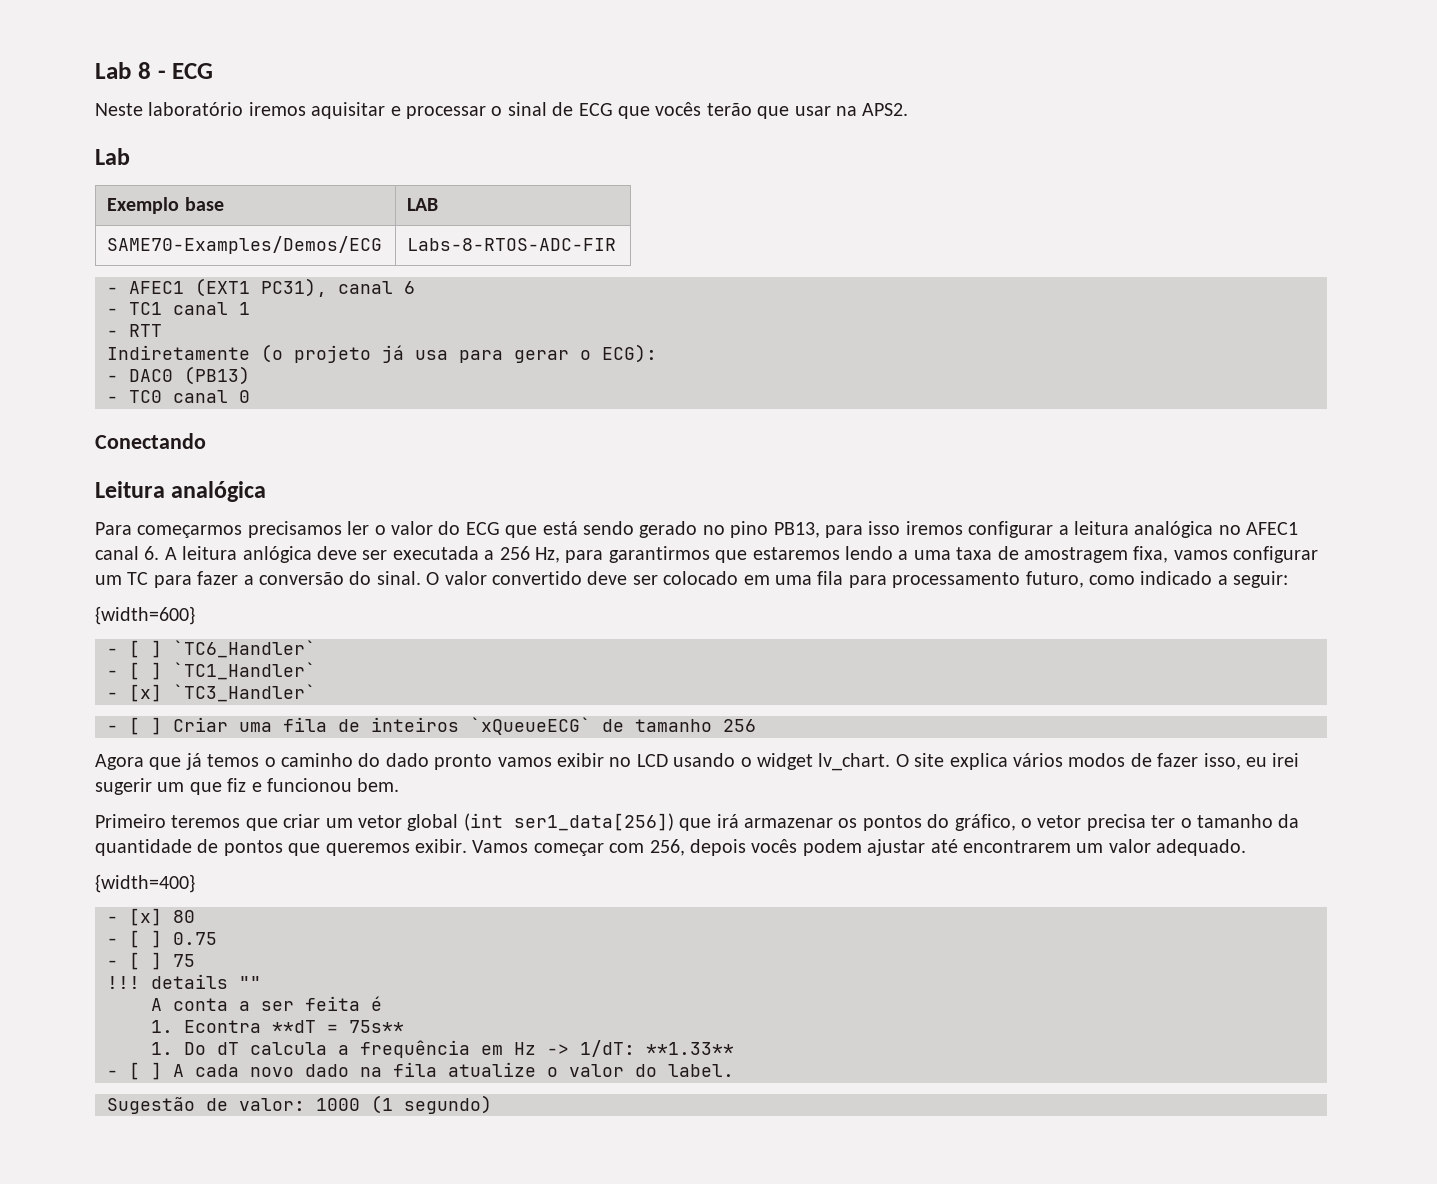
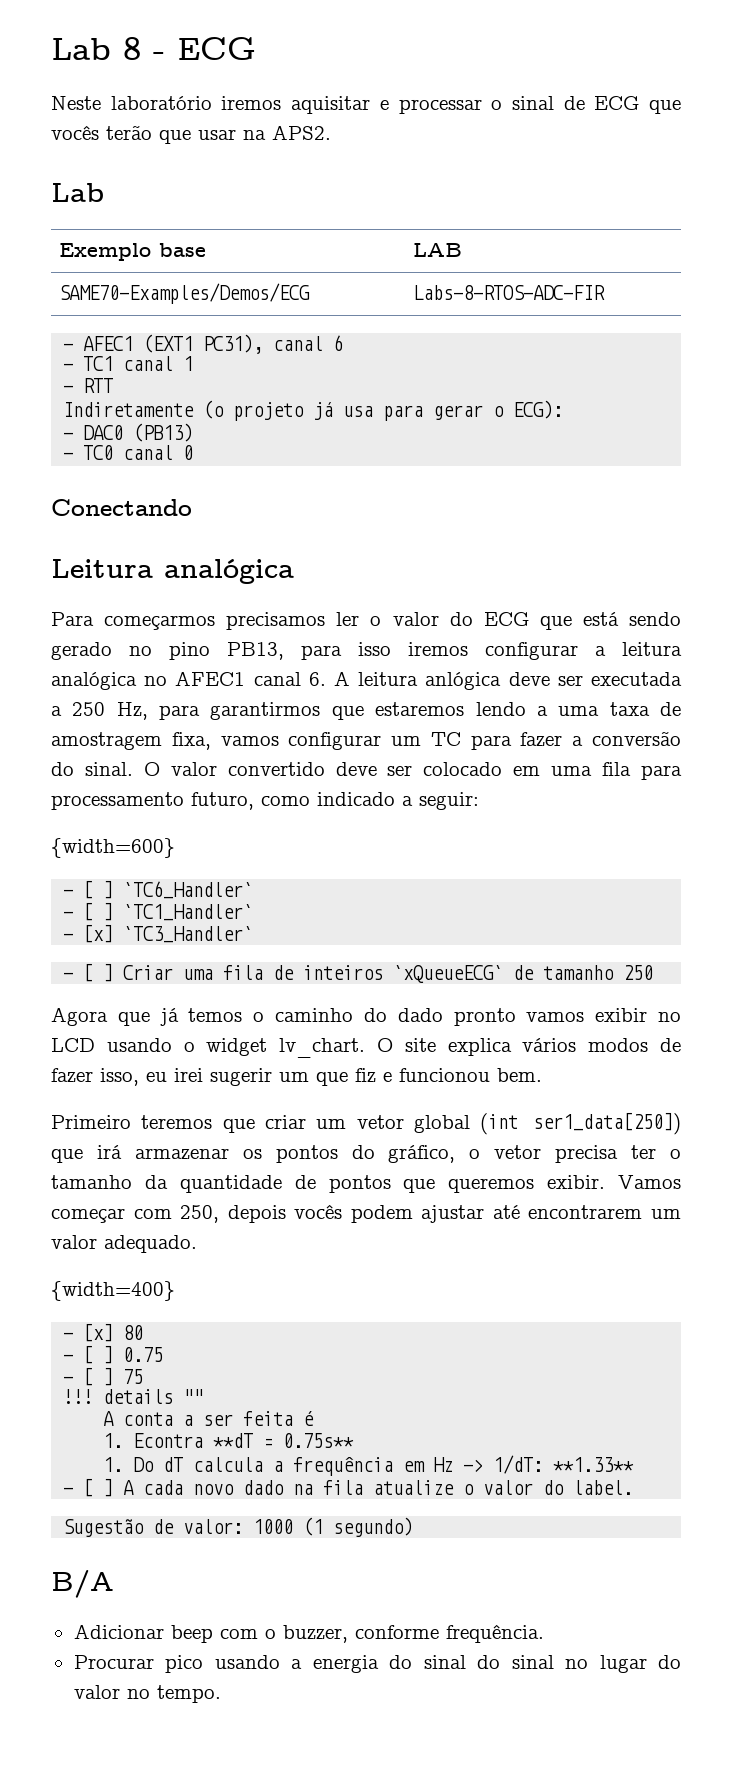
- Para começarmos precisamos ler o valor do ECG que está sendo gerado no pino PB13, para isso iremos configurar a leitura analógica no AFEC1 canal 6. A leitura anlógica deve ser executada a 256 Hz, para garantirmos que estaremos lendo a uma taxa de amostragem fixa, vamos configurar um TC para fazer a conversão do sinal.
+ Para começarmos precisamos ler o valor do ECG que está sendo gerado no pino PB13, para isso iremos configurar a leitura analógica no AFEC1 canal 6. A leitura anlógica deve ser executada a 250 Hz, para garantirmos que estaremos lendo a uma taxa de amostragem fixa, vamos configurar um TC para fazer a conversão do sinal.
- - [ ] Criar uma fila de inteiros `xQueueECG` de tamanho 256
+ - [ ] Criar uma fila de inteiros `xQueueECG` de tamanho 250
- Primeiro teremos que criar um vetor global (int ser1_data[256]) que irá armazenar os pontos do gráfico, o vetor precisa ter o tamanho da quantidade de pontos que queremos exibir.
+ Primeiro teremos que criar um vetor global (int ser1_data[250]) que irá armazenar os pontos do gráfico, o vetor precisa ter o tamanho da quantidade de pontos que queremos exibir.
- Vamos começar com 256, depois vocês podem ajustar até encontrarem um valor adequado.
+ Vamos começar com 250, depois vocês podem ajustar até encontrarem um valor adequado.
- 1. Econtra **dT = 75s**
+ 1. Econtra **dT = 0.75s**
+ B/A
+ Adicionar beep com o buzzer, conforme frequência.
+ Procurar pico usando a energia do sinal do sinal no lugar do valor no tempo.

